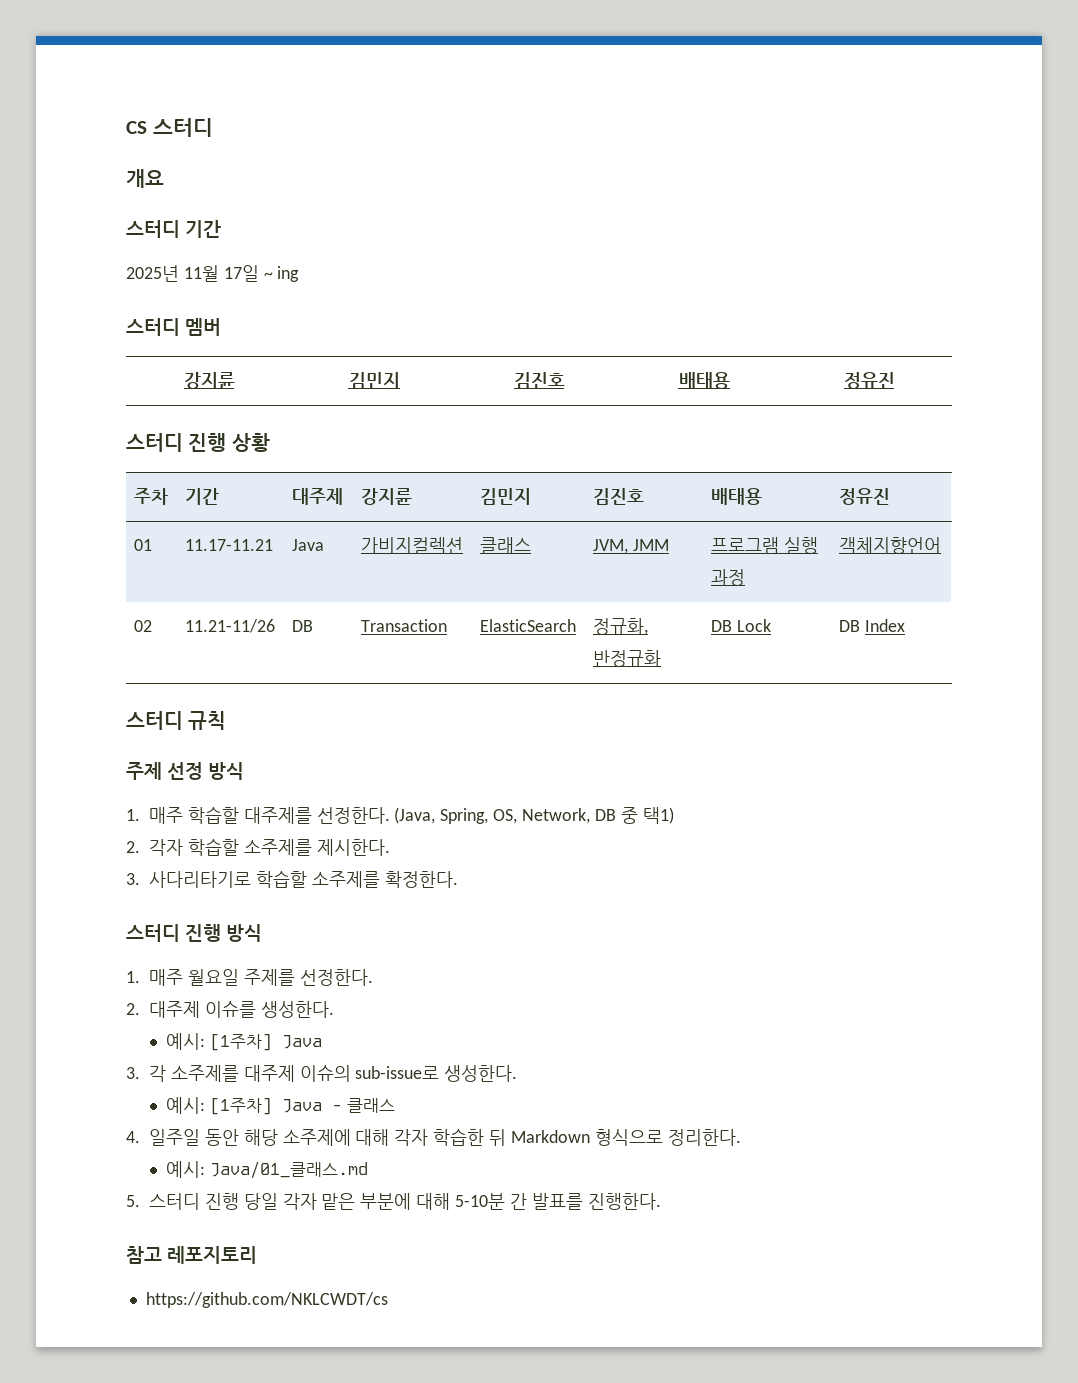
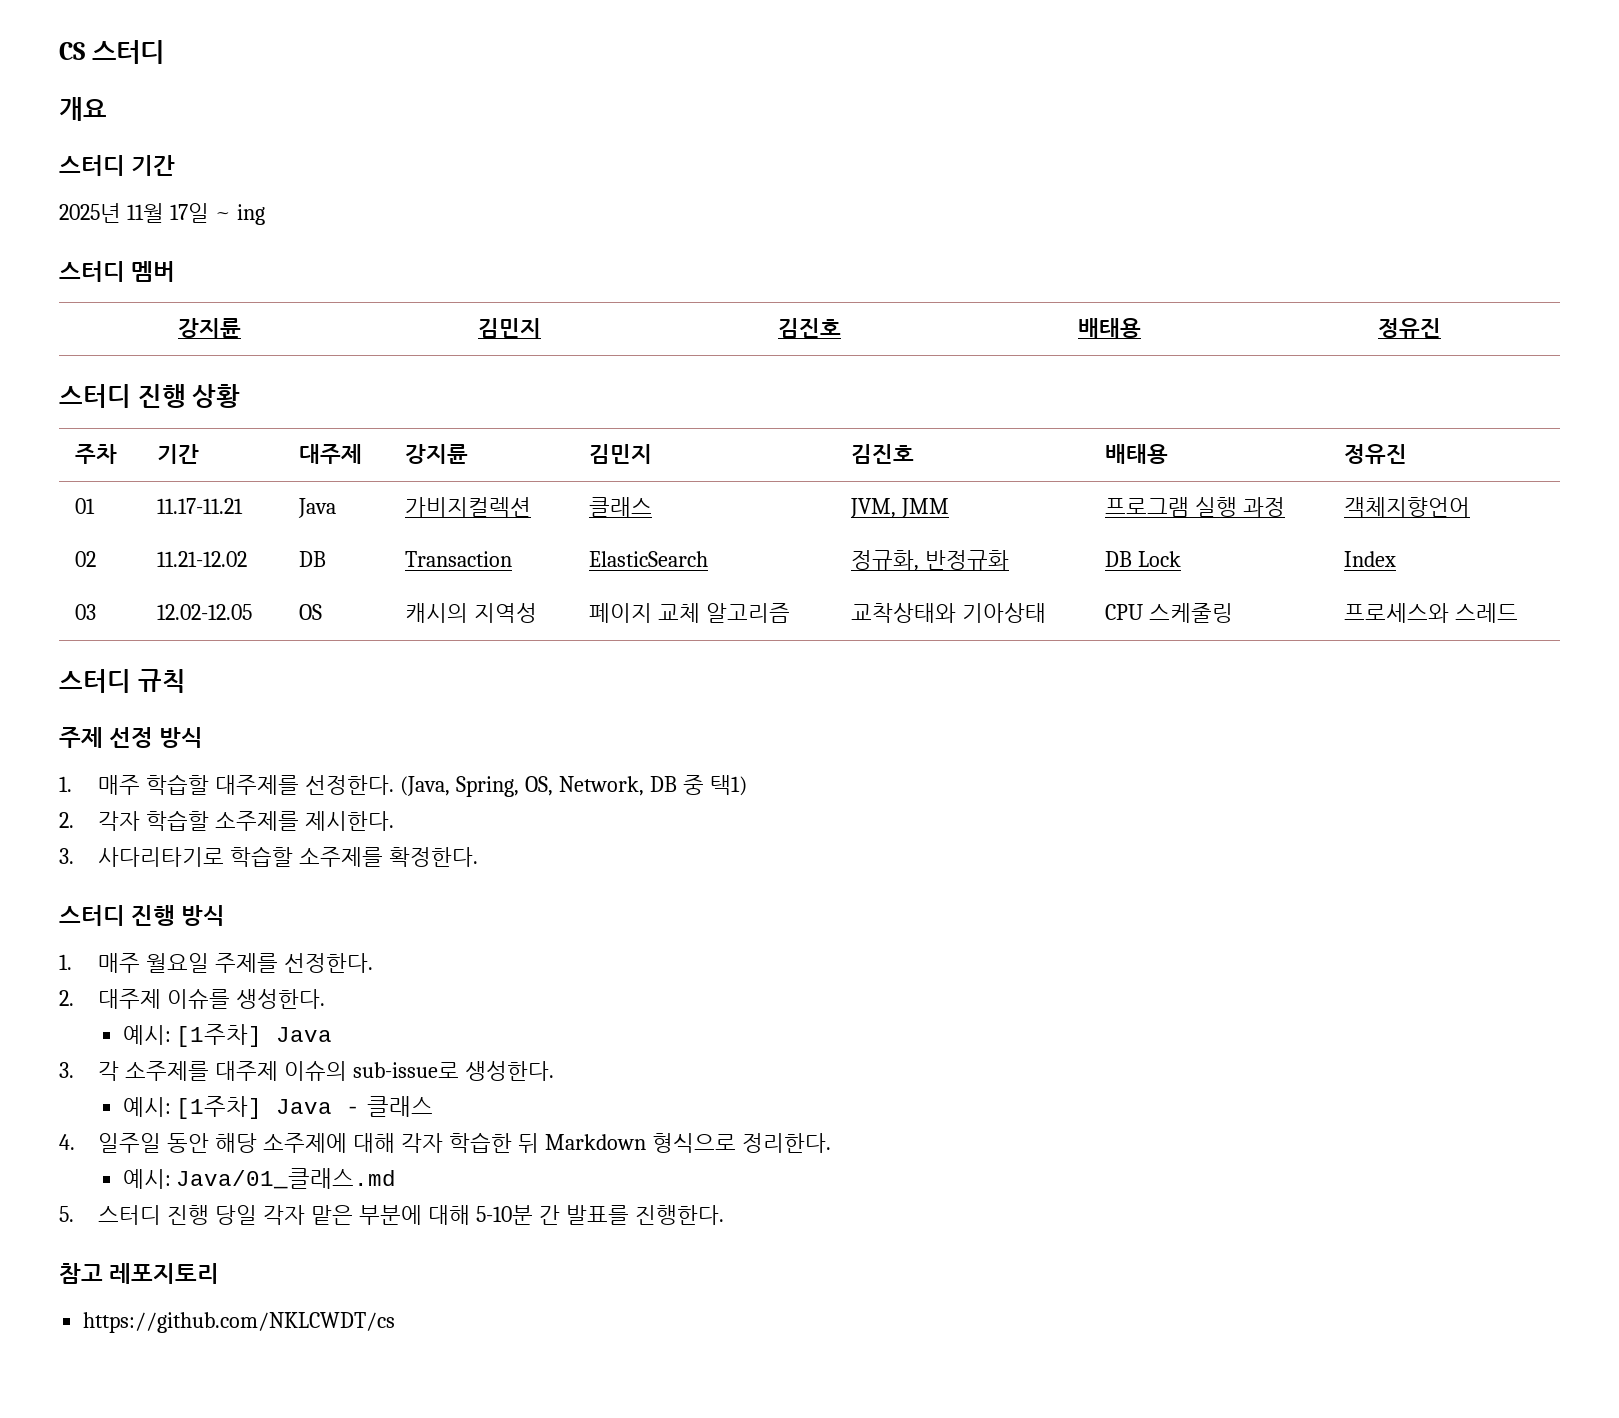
- 02 | 11.21-11/26 | DB | Transaction | ElasticSearch | 정규화, 반정규화 | DB Lock | DB Index
+ 02 | 11.21-12.02 | DB | Transaction | ElasticSearch | 정규화, 반정규화 | DB Lock | Index
+ 03 | 12.02-12.05 | OS | 캐시의 지역성 | 페이지 교체 알고리즘 | 교착상태와 기아상태 | CPU 스케줄링 | 프로세스와 스레드

